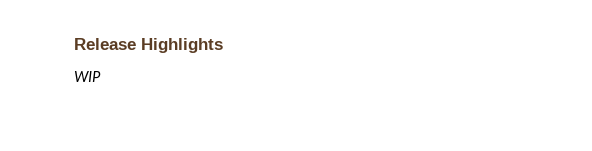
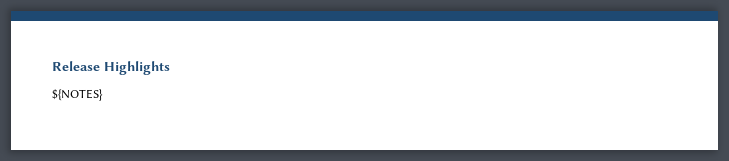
- WIP
+ ${NOTES}

